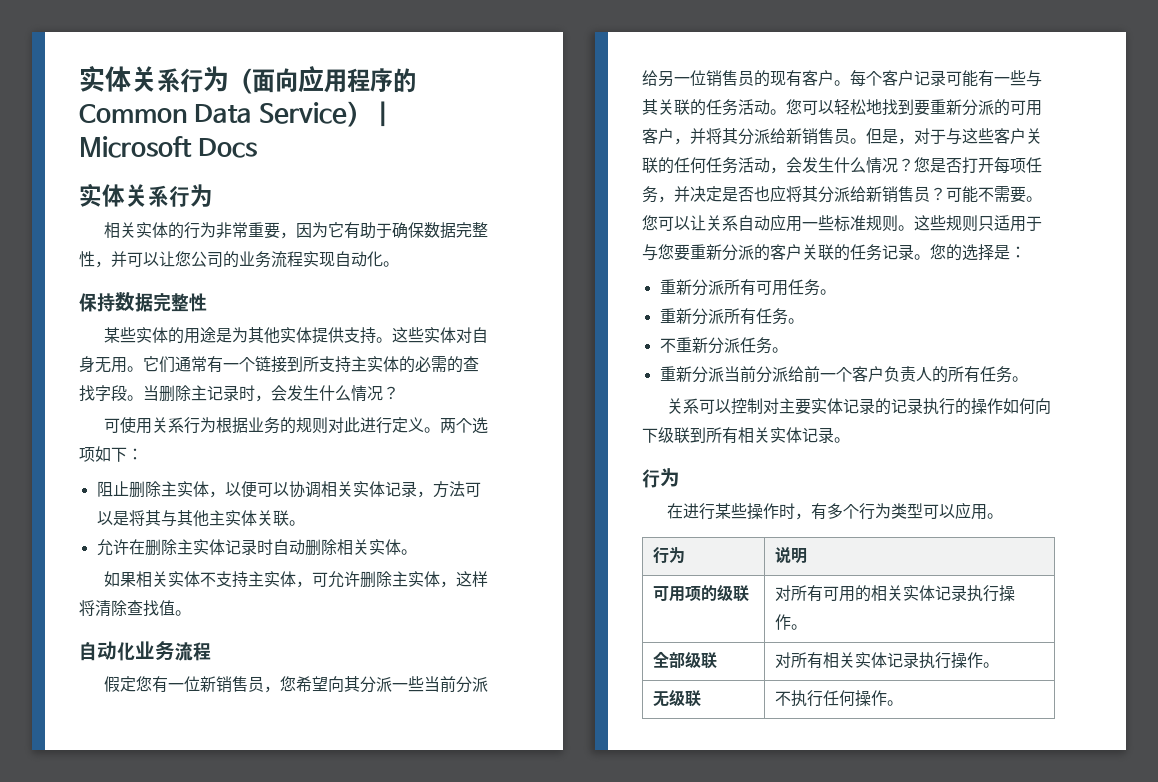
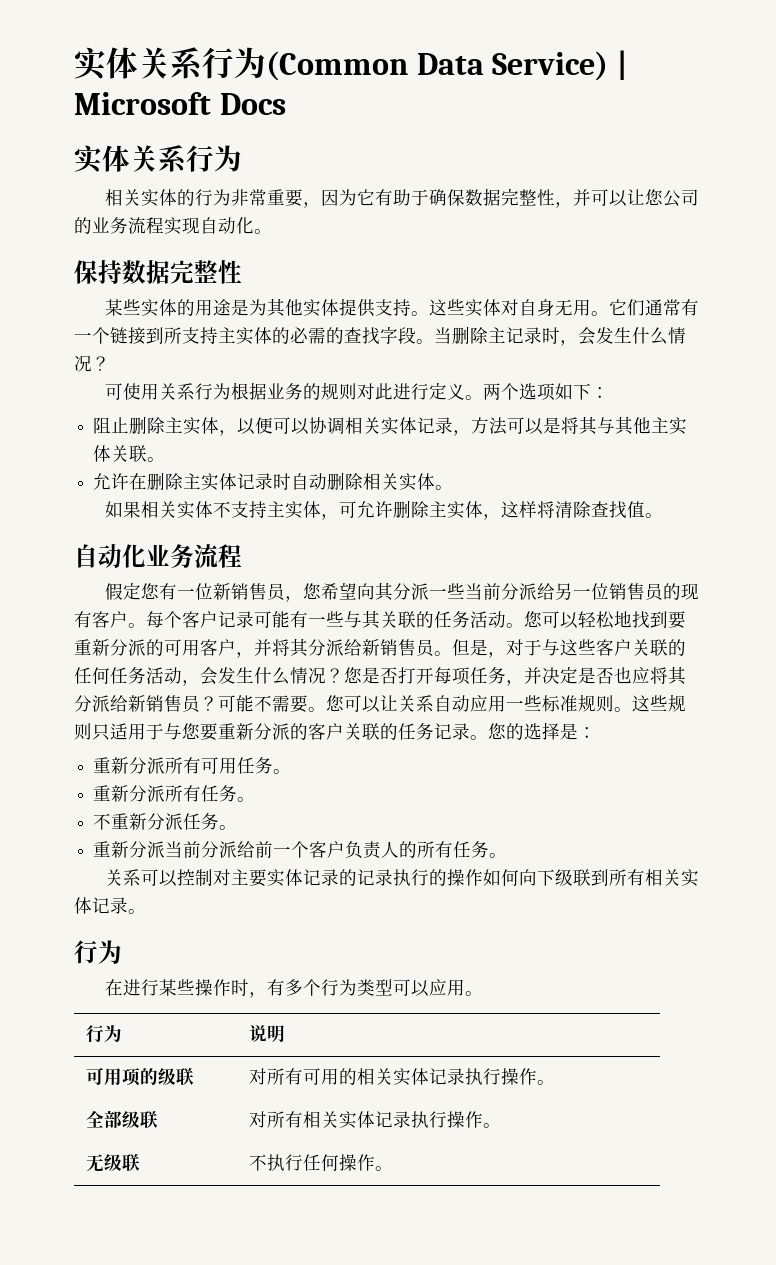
- 实体关系行为（面向应用程序的Common Data Service） | Microsoft Docs
+ 实体关系行为(Common Data Service) | Microsoft Docs

